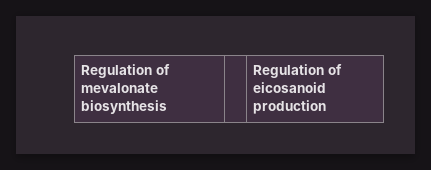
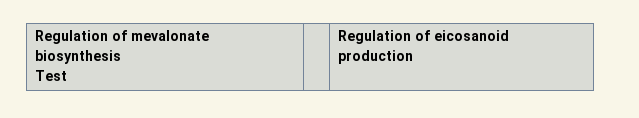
- Regulation of mevalonate biosynthesis | | Regulation of eicosanoid production
+ Regulation of mevalonate biosynthesis
+ Test | | Regulation of eicosanoid production

